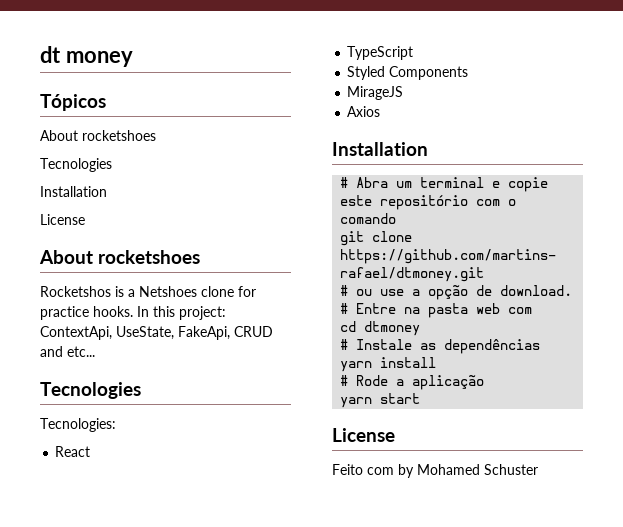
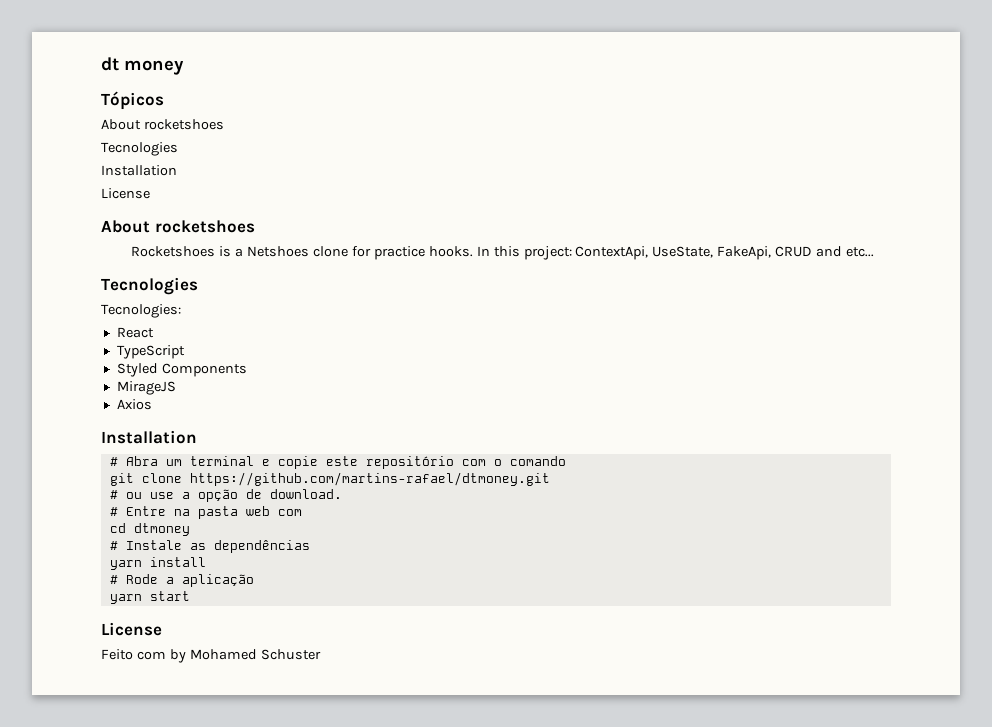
- Rocketshos is a Netshoes clone for practice hooks.
+ Rocketshoes is a Netshoes clone for practice hooks.

